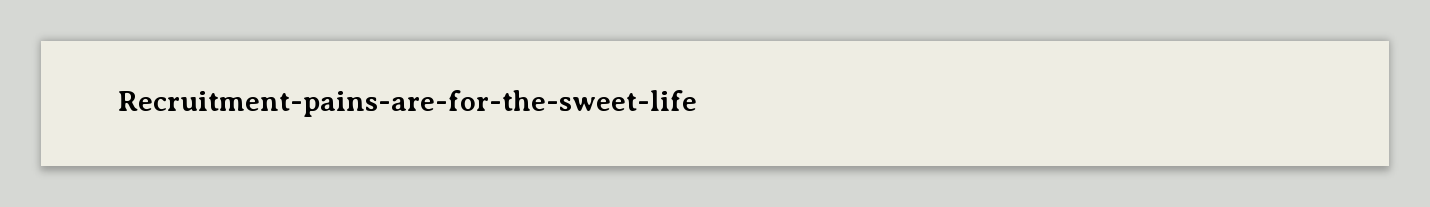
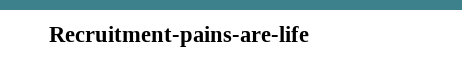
- Recruitment-pains-are-for-the-sweet-life
+ Recruitment-pains-are-life

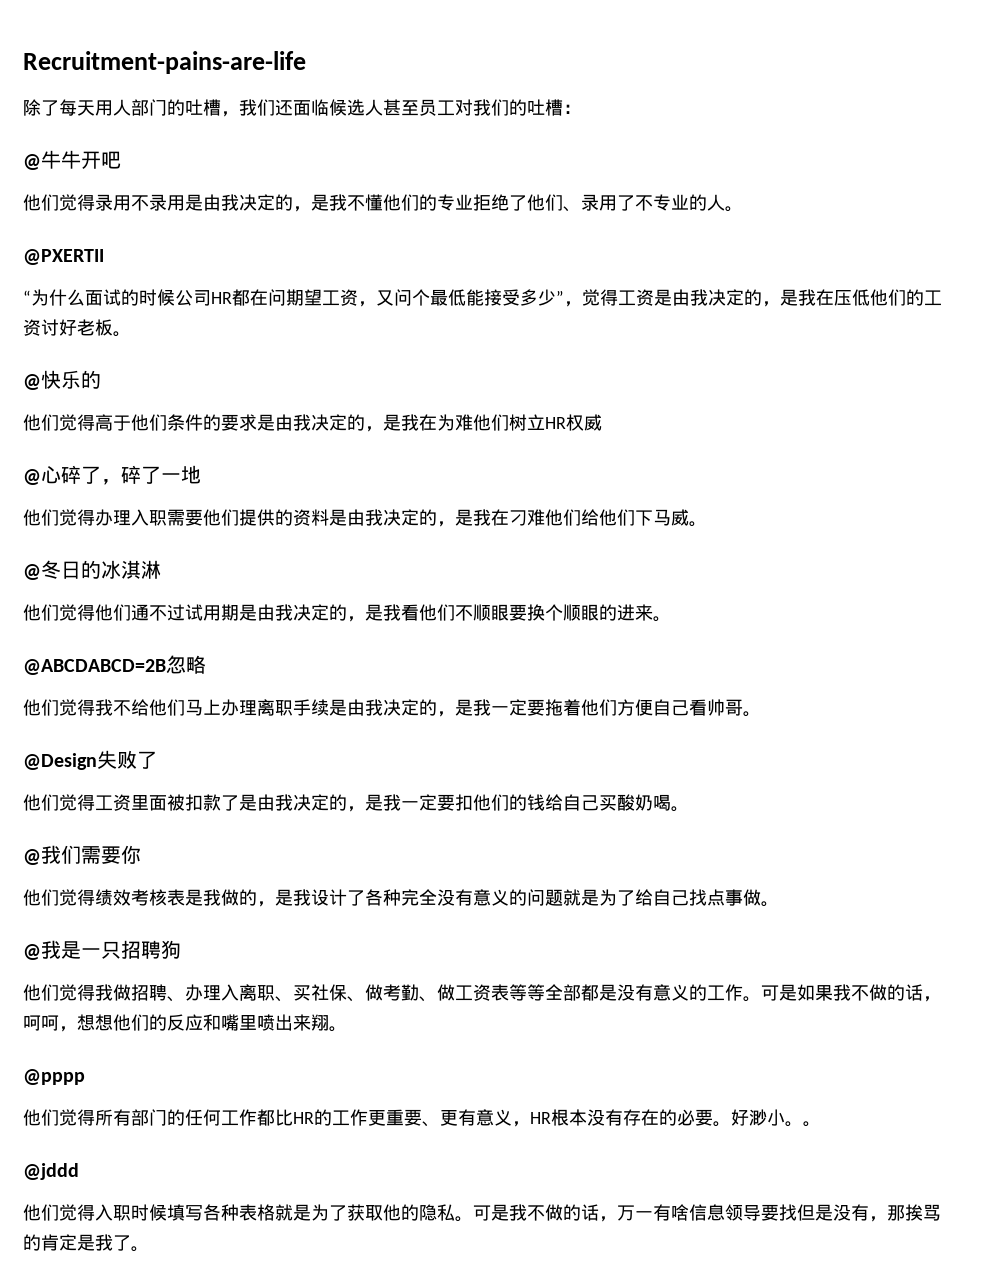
+ 除了每天用人部门的吐槽，我们还面临候选人甚至员工对我们的吐槽：
+ @牛牛开吧
+ 他们觉得录用不录用是由我决定的，是我不懂他们的专业拒绝了他们、录用了不专业的人。
+ @PXERTII
+ “为什么面试的时候公司HR都在问期望工资，又问个最低能接受多少”，觉得工资是由我决定的，是我在压低他们的工资讨好老板。
+ @快乐的
+ 他们觉得高于他们条件的要求是由我决定的，是我在为难他们树立HR权威
+ @心碎了，碎了一地
+ 他们觉得办理入职需要他们提供的资料是由我决定的，是我在刁难他们给他们下马威。
+ @冬日的冰淇淋
+ 他们觉得他们通不过试用期是由我决定的，是我看他们不顺眼要换个顺眼的进来。
+ @ABCDABCD=2B忽略
+ 他们觉得我不给他们马上办理离职手续是由我决定的，是我一定要拖着他们方便自己看帅哥。
+ @Design失败了
+ 他们觉得工资里面被扣款了是由我决定的，是我一定要扣他们的钱给自己买酸奶喝。
+ @我们需要你
+ 他们觉得绩效考核表是我做的，是我设计了各种完全没有意义的问题就是为了给自己找点事做。
+ @我是一只招聘狗
+ 他们觉得我做招聘、办理入离职、买社保、做考勤、做工资表等等全部都是没有意义的工作。可是如果我不做的话，呵呵，想想他们的反应和嘴里喷出来翔。
+ @pppp
+ 他们觉得所有部门的任何工作都比HR的工作更重要、更有意义，HR根本没有存在的必要。好渺小。。
+ @jddd
+ 他们觉得入职时候填写各种表格就是为了获取他的隐私。可是我不做的话，万一有啥信息领导要找但是没有，那挨骂的肯定是我了。

